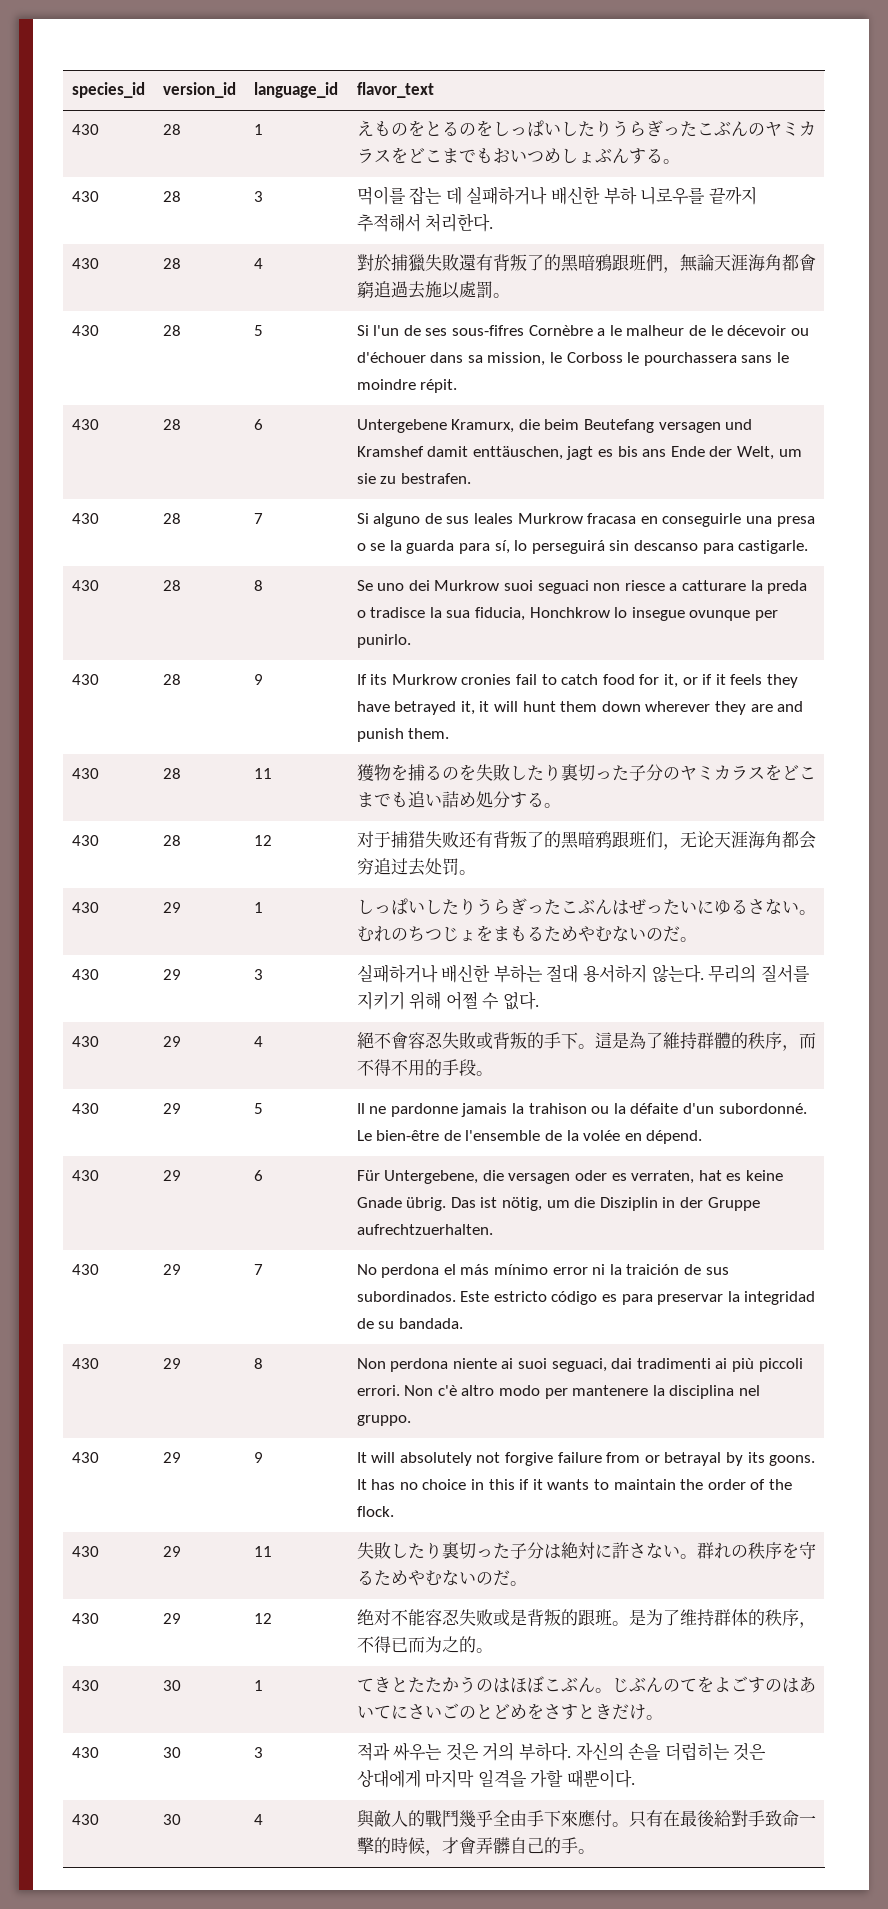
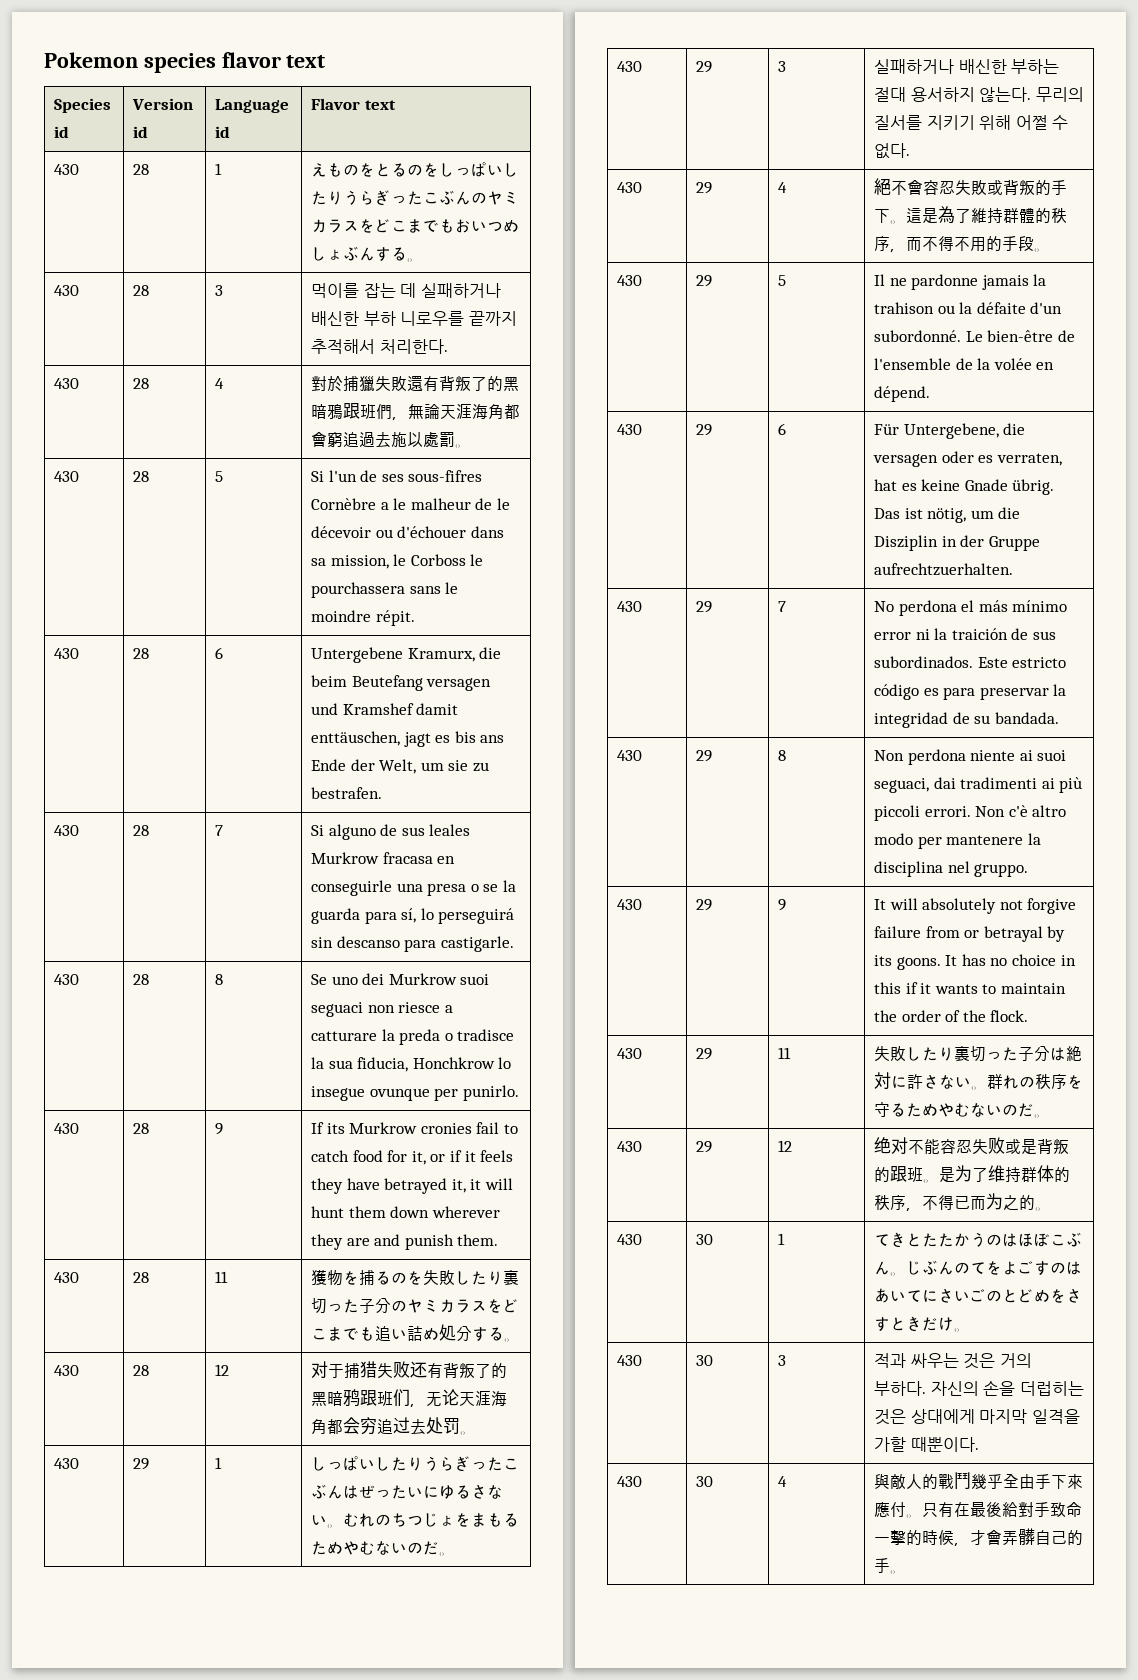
- species_id | version_id | language_id | flavor_text
+ Pokemon species flavor text
+ Species id | Version id | Language id | Flavor text

